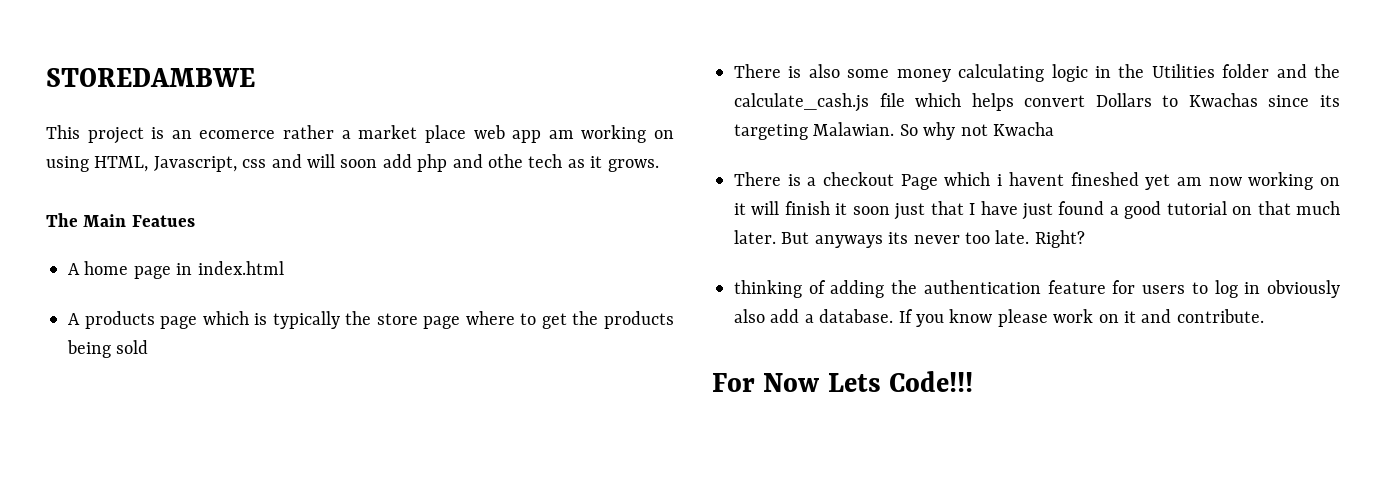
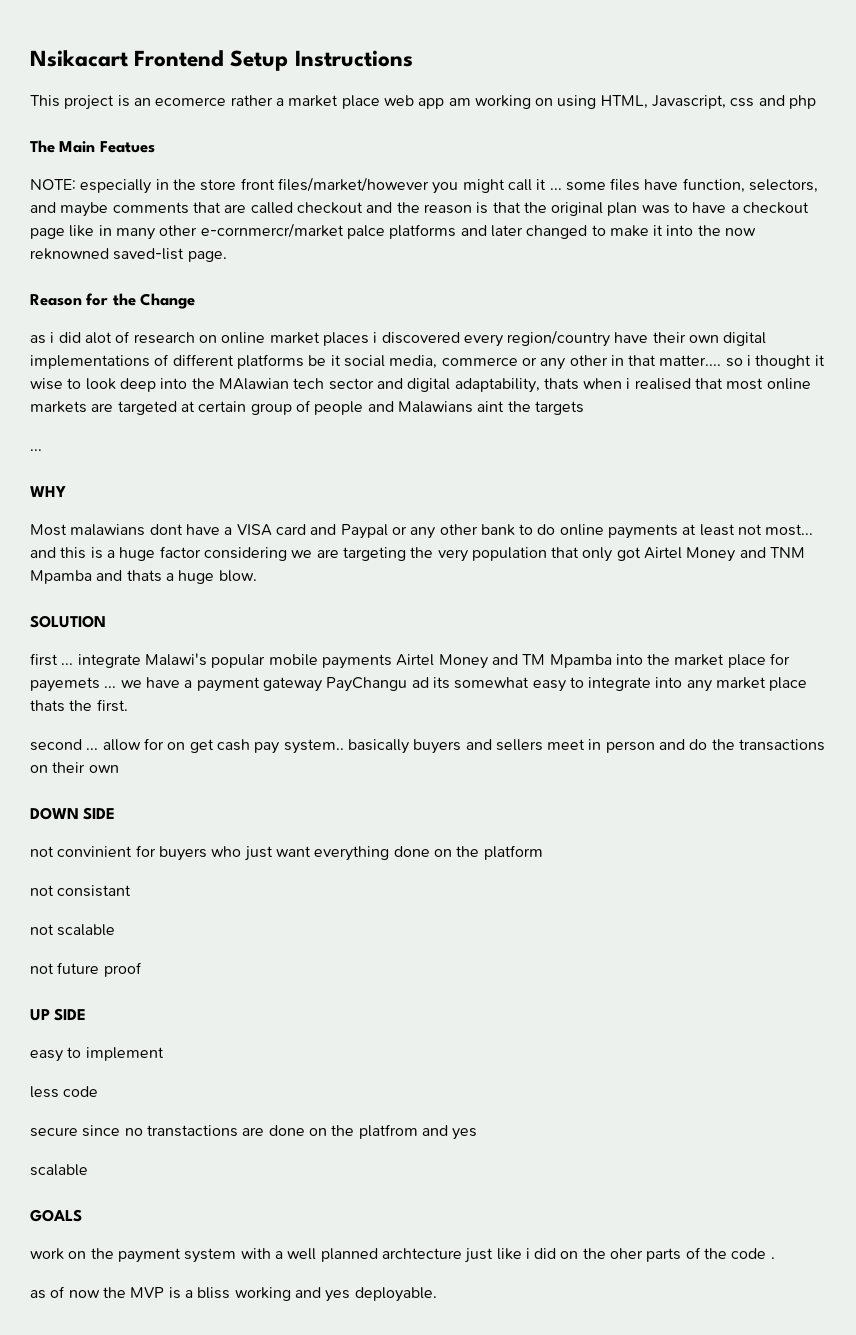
- STOREDAMBWE
+ Nsikacart Frontend Setup Instructions
- This project is an ecomerce rather a market place web app am working on using HTML, Javascript, css and will soon add php and othe tech as it grows.
+ This project is an ecomerce rather a market place web app am working on using HTML, Javascript, css and php
  The Main Featues
- A home page in index.html
- A products page which is typically the store page where to get the products being sold
- There is also some money calculating logic in the Utilities folder and the calculate_cash.js file which helps convert Dollars to Kwachas since its targeting Malawian. So why not Kwacha
- There is a checkout Page which i havent fineshed yet am now working on it will finish it soon just that I have just found a good tutorial on that much later. But anyways its never too late. Right?
- thinking of adding the authentication feature for users to log in obviously also add a database. If you know please work on it and contribute.
- For Now Lets Code!!!
+ NOTE: especially in the store front files/market/however you might call it ... some files have function, selectors, and maybe comments that are called checkout and the reason is that the original plan was to have a checkout page like in many other e-cornmercr/market palce platforms and later changed to make it into the now reknowned saved-list page.
+ Reason for the Change
+ as i did alot of research on online market places i discovered every region/country have their own digital implementations of different platforms be it social media, commerce or any other in that matter.... so i thought it wise to look deep into the MAlawian tech sector and digital adaptability, thats when i realised that most online markets are targeted at certain group of people and Malawians aint the targets
+ ...
+ WHY
+ Most malawians dont have a VISA card and Paypal or any other bank to do online payments at least not most... and this is a huge factor considering we are targeting the very population that only got Airtel Money and TNM Mpamba and thats a huge blow.
+ SOLUTION
+ first ... integrate Malawi's popular mobile payments Airtel Money and TM Mpamba into the market place for payemets ... we have a payment gateway PayChangu ad its somewhat easy to integrate into any market place thats the first.
+ second ... allow for on get cash pay system.. basically buyers and sellers meet in person and do the transactions on their own
+ DOWN SIDE
+ not convinient for buyers who just want everything done on the platform
+ not consistant
+ not scalable
+ not future proof
+ UP SIDE
+ easy to implement
+ less code
+ secure since no transtactions are done on the platfrom and yes
+ scalable
+ GOALS
+ work on the payment system with a well planned archtecture just like i did on the oher parts of the code .
+ as of now the MVP is a bliss working and yes deployable.

